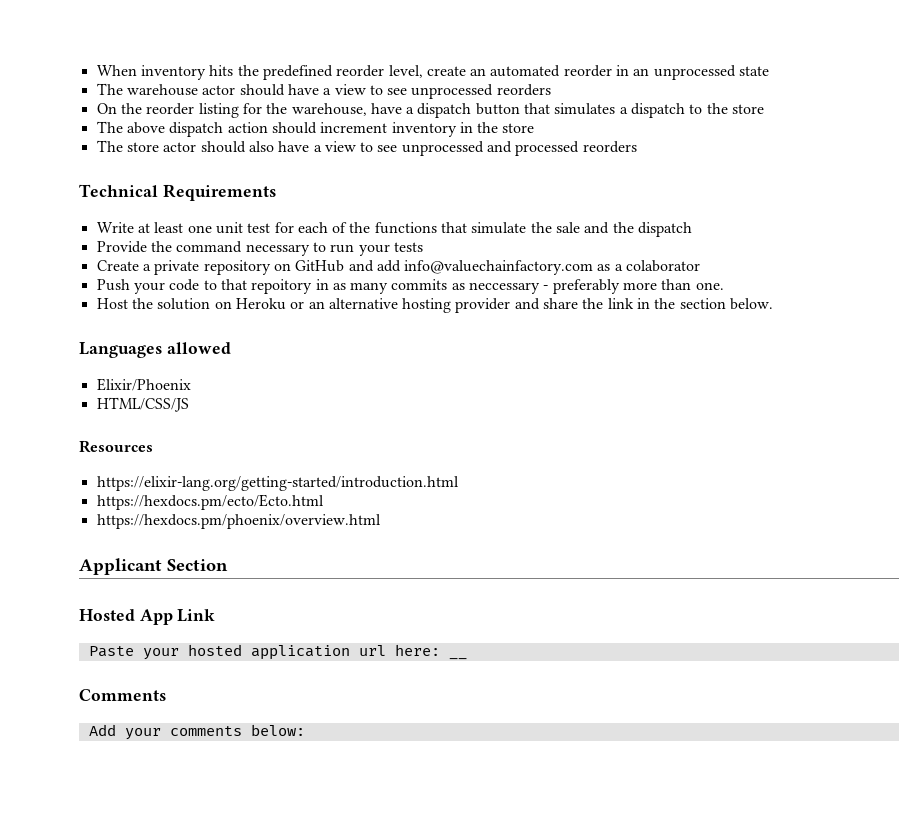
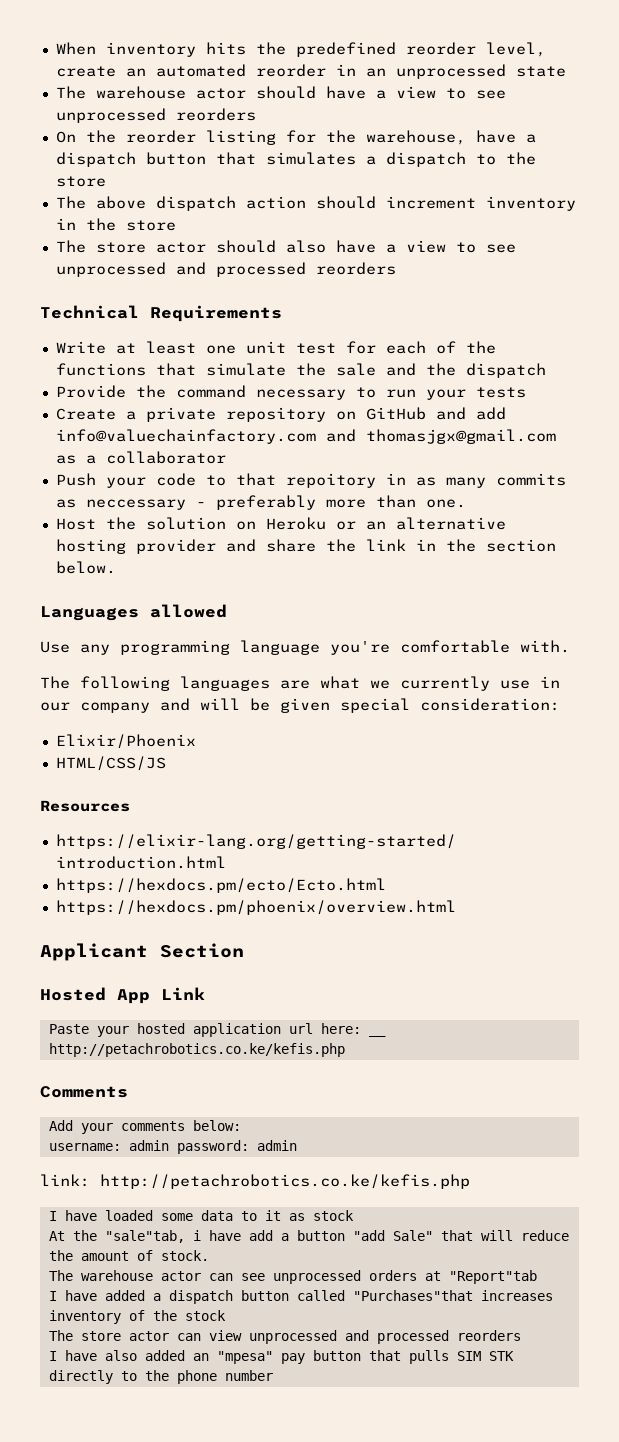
- Create a private repository on GitHub and add info@valuechainfactory.com as a colaborator
+ Create a private repository on GitHub and add info@valuechainfactory.com and thomasjgx@gmail.com as a collaborator
+ Use any programming language you're comfortable with.
+ The following languages are what we currently use in our company and will be given special consideration:
- Paste your hosted application url here: __
+ Paste your hosted application url here: __ http://petachrobotics.co.ke/kefis.php
+ username: admin password: admin
+ link: http://petachrobotics.co.ke/kefis.php
+ I have loaded some data to it as stock
+ At the "sale"tab, i have add a button "add Sale" that will reduce the amount of stock.
+ The warehouse actor can see unprocessed orders at "Report"tab
+ I have added a dispatch button called "Purchases"that increases inventory of the stock
+ The store actor can view unprocessed and processed reorders
+ I have also added an "mpesa" pay button that pulls SIM STK directly to the phone number

